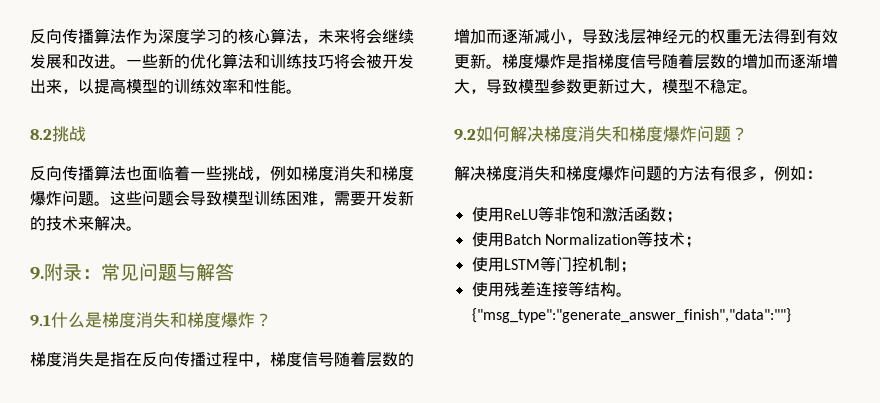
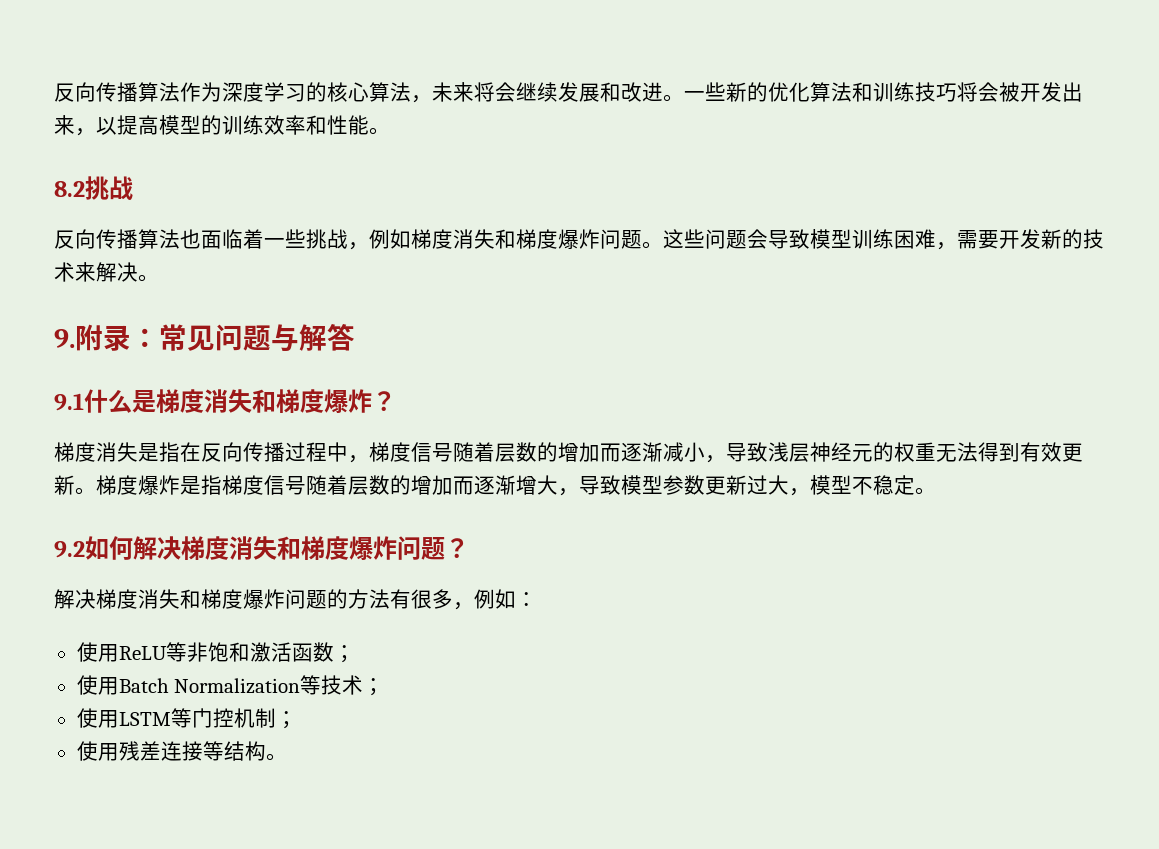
- {"msg_type":"generate_answer_finish","data":""}

